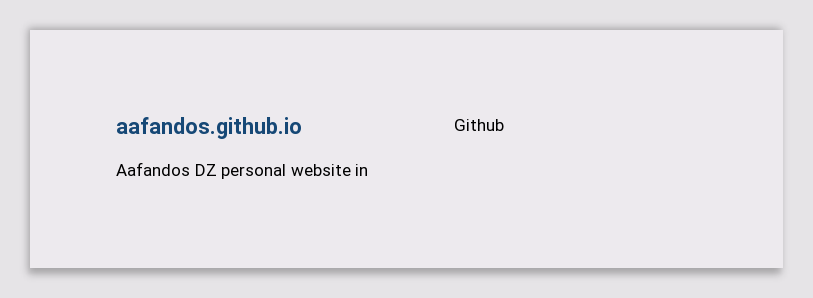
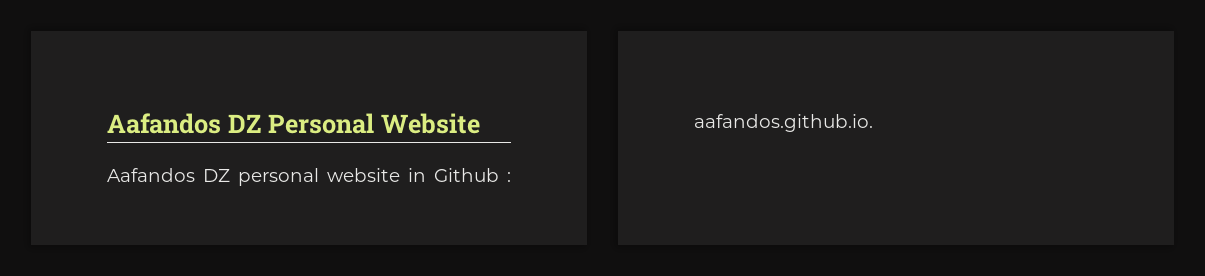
- aafandos.github.io
+ Aafandos DZ Personal Website
- Aafandos DZ personal website in Github
+ Aafandos DZ personal website in Github : aafandos.github.io.

